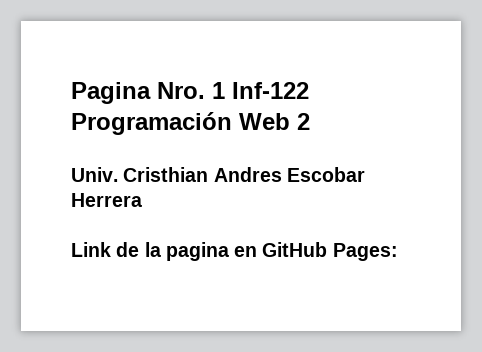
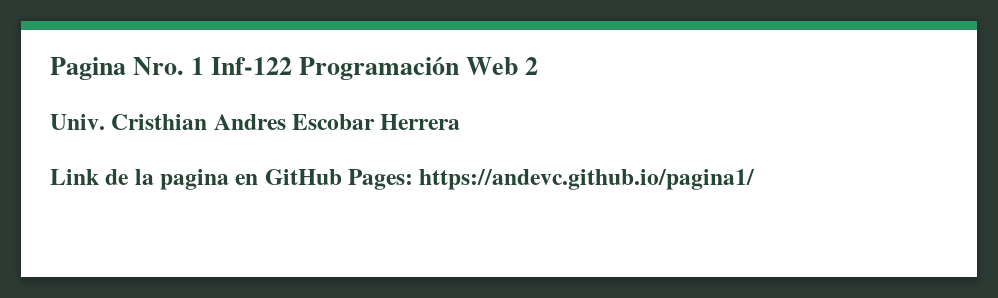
- Link de la pagina en GitHub Pages:
+ Link de la pagina en GitHub Pages: https://andevc.github.io/pagina1/

